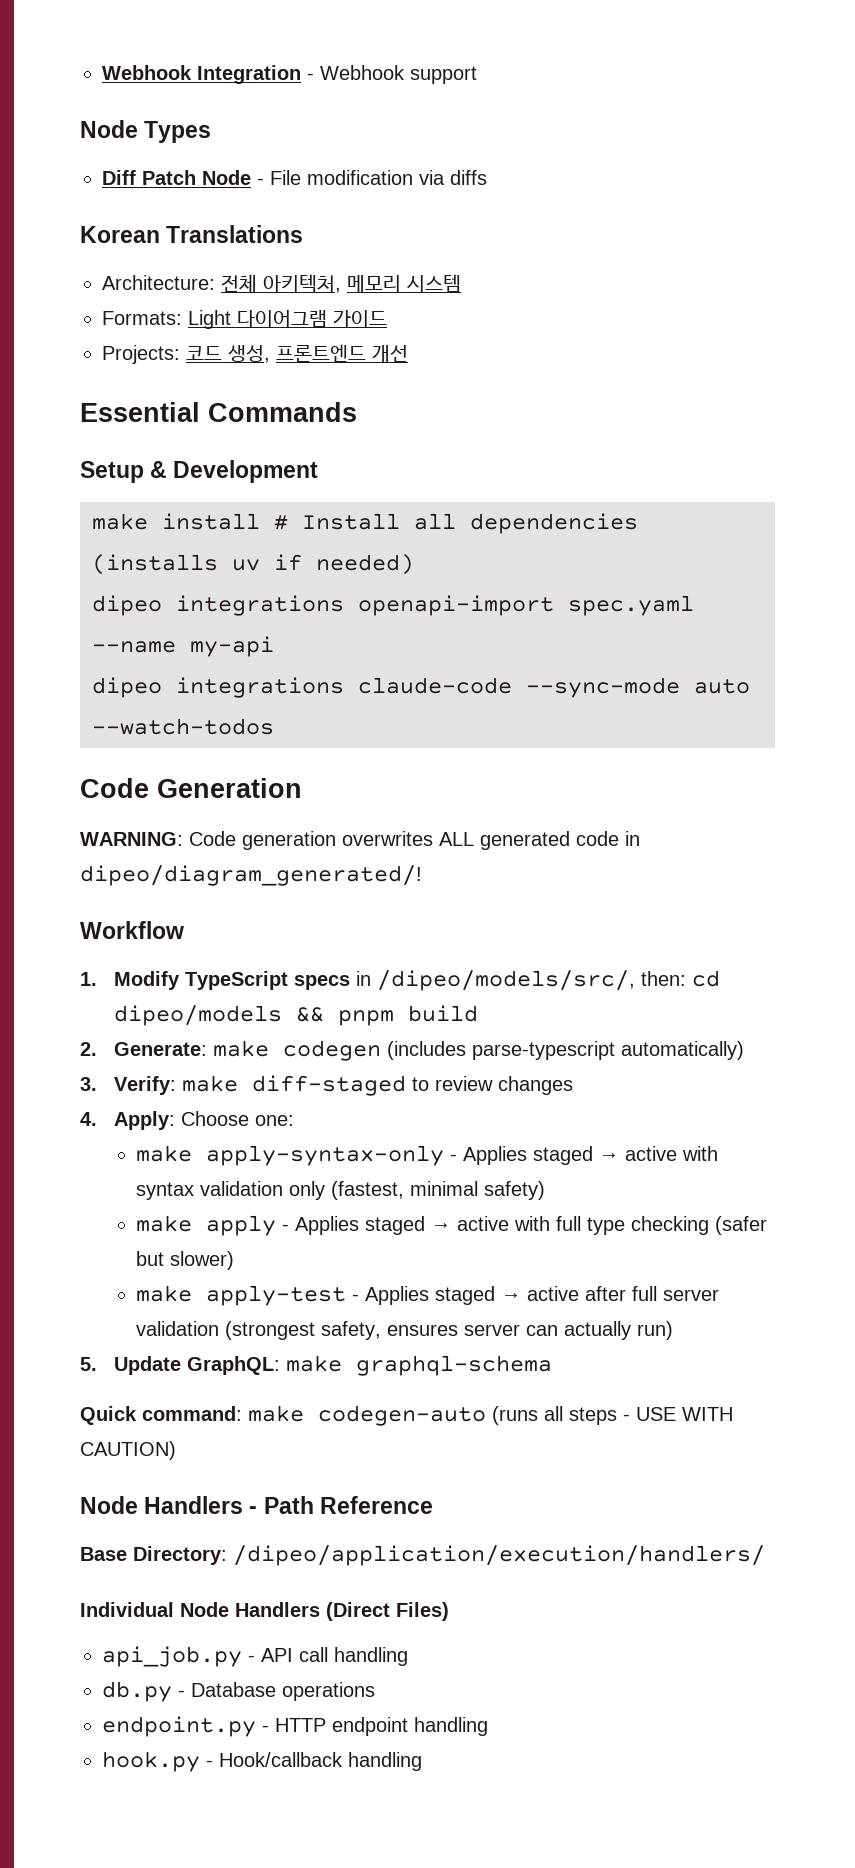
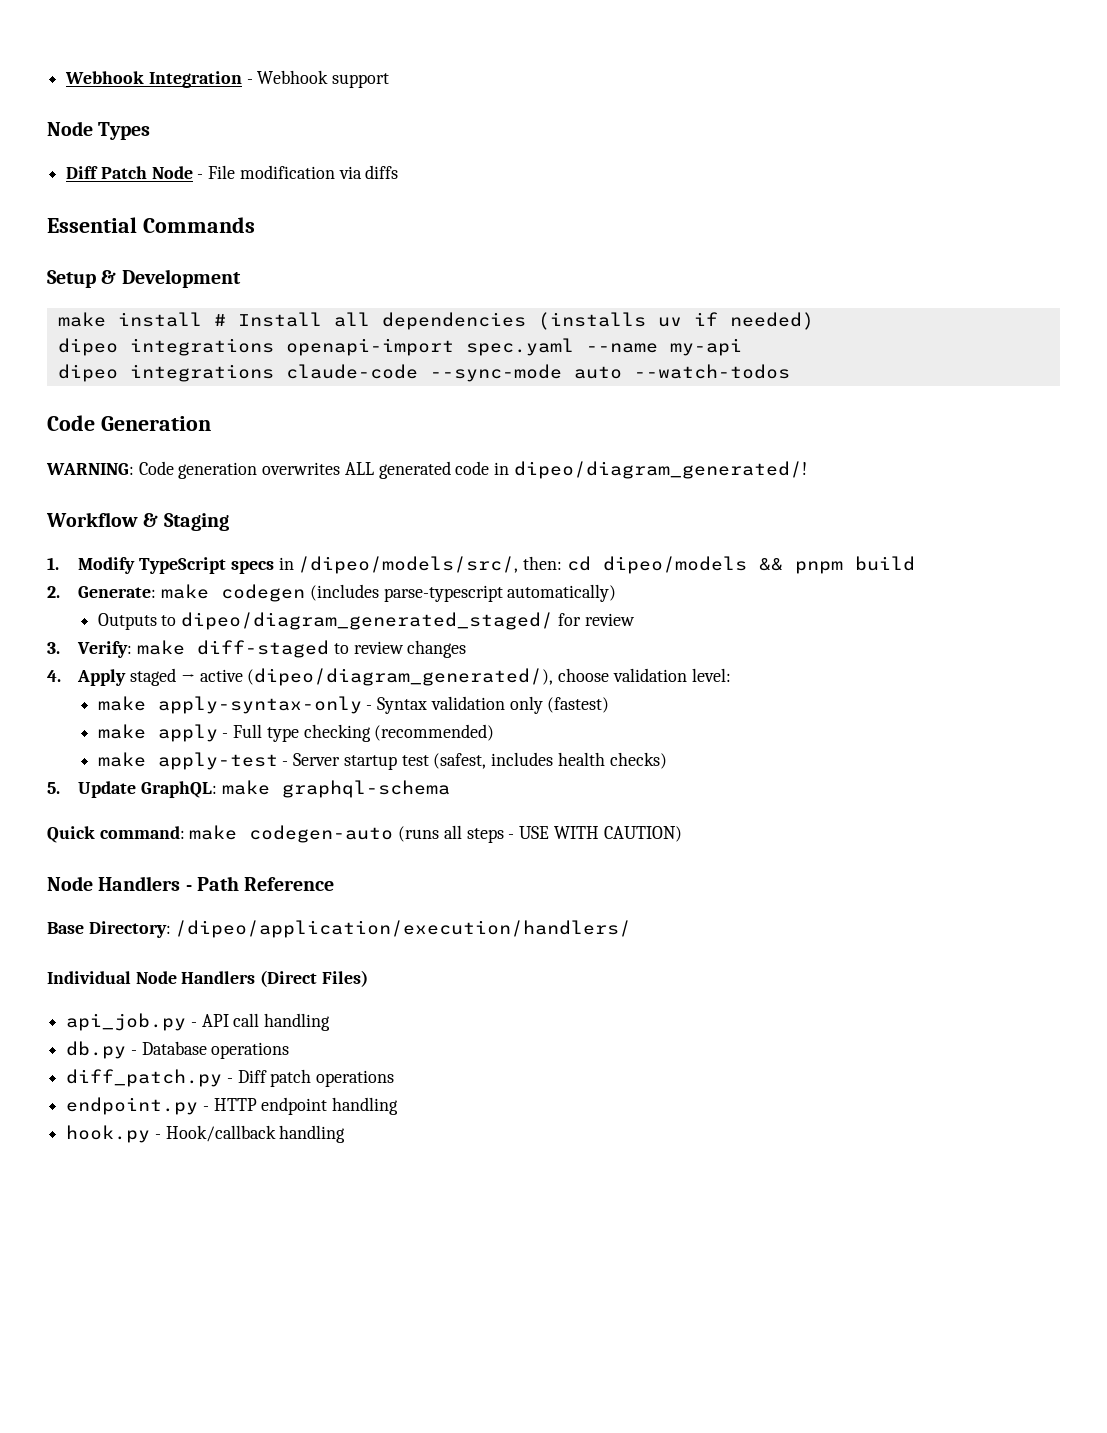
- Korean Translations
- Architecture: 전체 아키텍처, 메모리 시스템
- Formats: Light 다이어그램 가이드
- Projects: 코드 생성, 프론트엔드 개선
- Workflow
+ Workflow & Staging
+ Outputs to dipeo/diagram_generated_staged/ for review
- 4. Apply: Choose one:
- make apply-syntax-only - Applies staged → active with syntax validation only (fastest, minimal safety)
- make apply - Applies staged → active with full type checking (safer but slower)
- make apply-test - Applies staged → active after full server validation (strongest safety, ensures server can actually run)
+ 4. Apply staged → active (dipeo/diagram_generated/), choose validation level:
+ make apply-syntax-only - Syntax validation only (fastest)
+ make apply - Full type checking (recommended)
+ make apply-test - Server startup test (safest, includes health checks)
+ diff_patch.py - Diff patch operations

